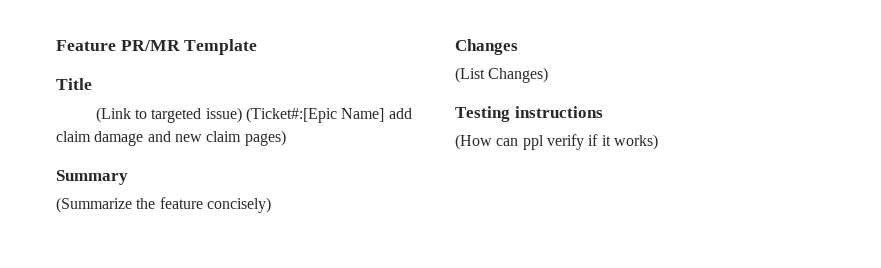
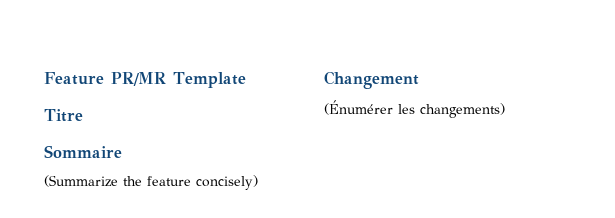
- Title
- (Link to targeted issue) (Ticket#:[Epic Name] add claim damage and new claim pages)
- Summary
+ Titre
+ Sommaire
  (Summarize the feature concisely)
- Changes
- (List Changes)
- Testing instructions
- (How can ppl verify if it works)
+ Changement
+ (Énumérer les changements)

